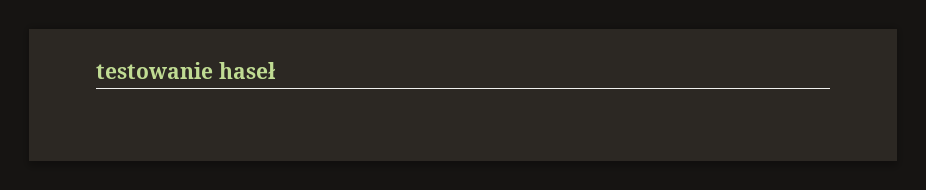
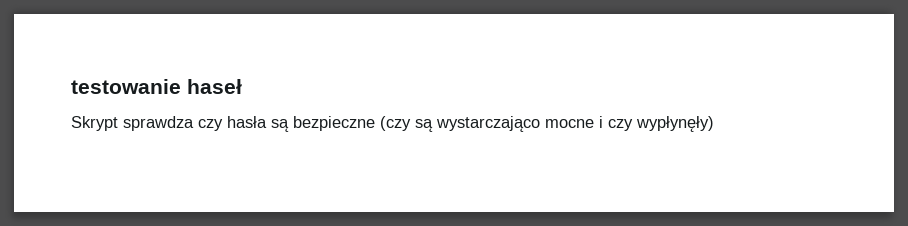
+ Skrypt sprawdza czy hasła są bezpieczne (czy są wystarczająco mocne i czy wypłynęły)

